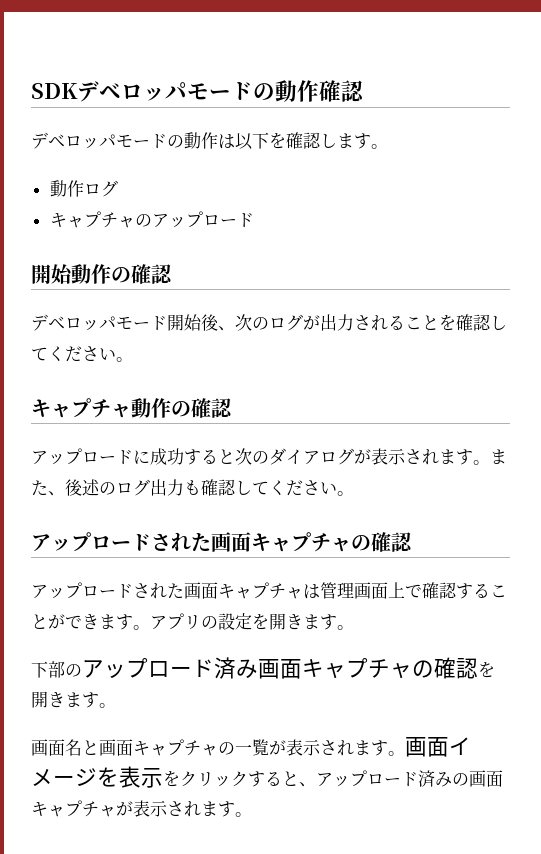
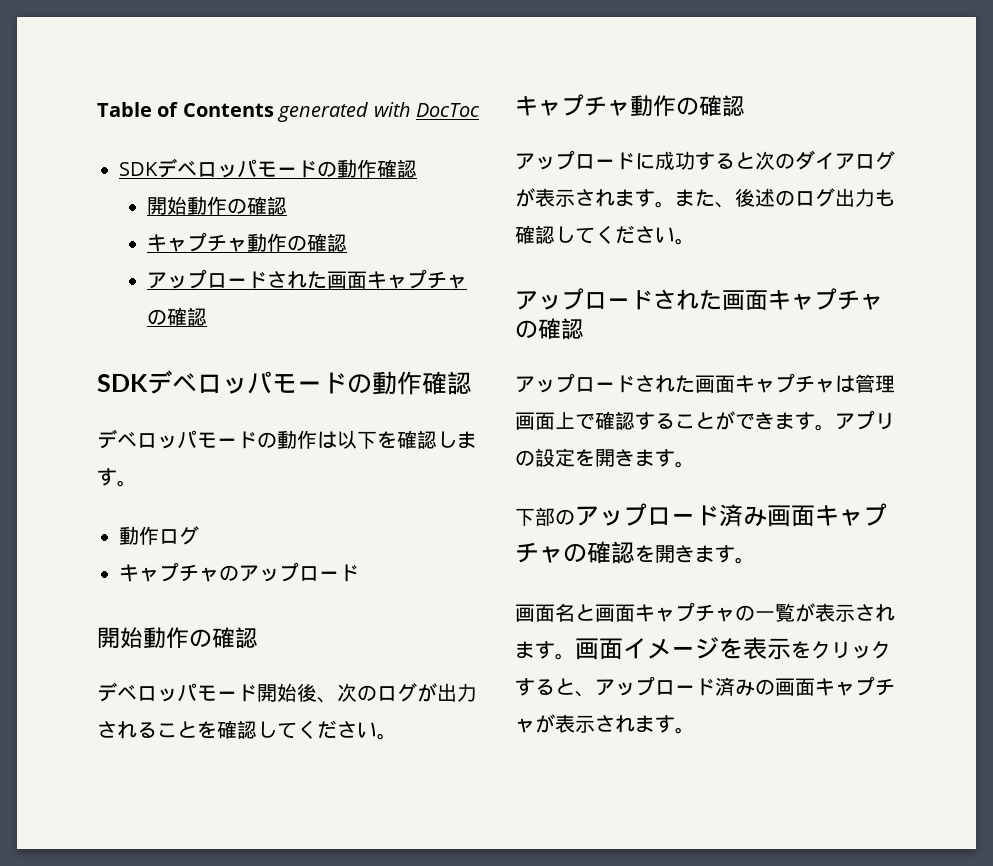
+ Table of Contents generated with DocToc
+ SDKデベロッパモードの動作確認
+ 開始動作の確認
+ キャプチャ動作の確認
+ アップロードされた画面キャプチャの確認

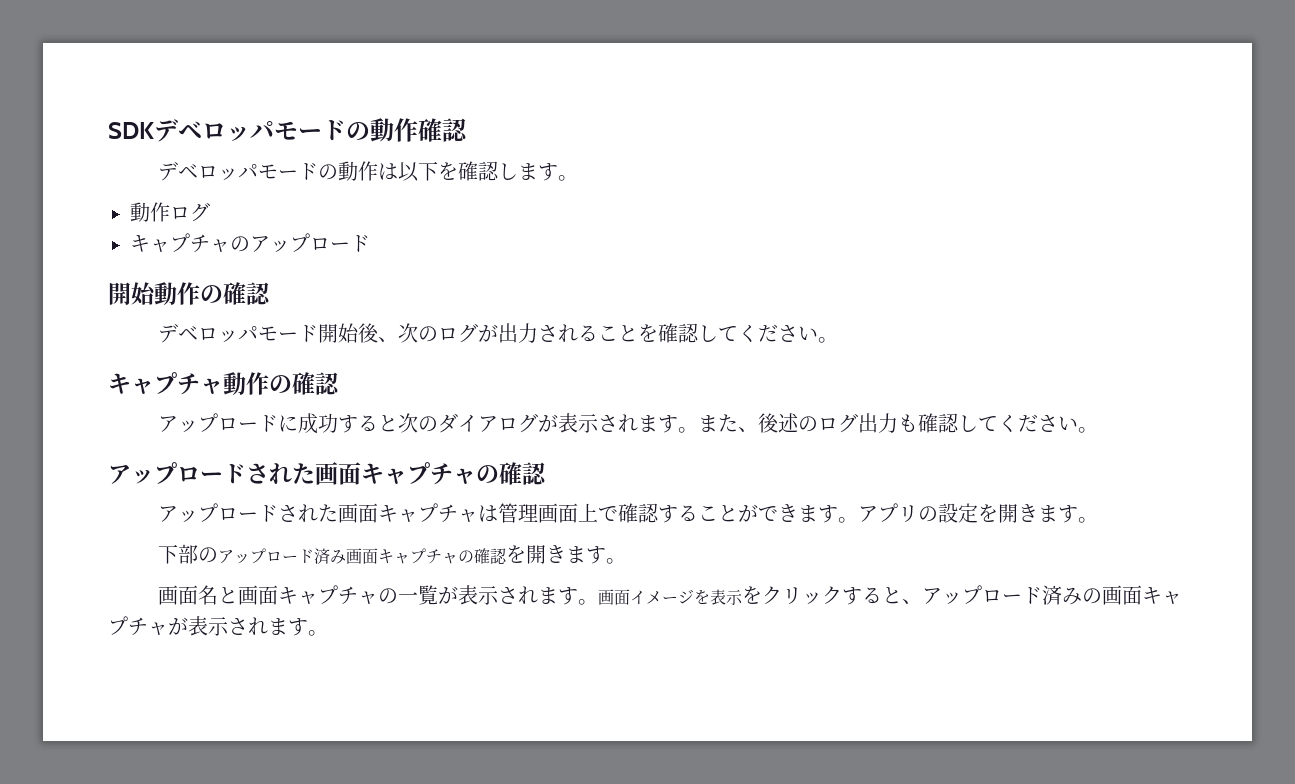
- Table of Contents generated with DocToc
- SDKデベロッパモードの動作確認
- 開始動作の確認
- キャプチャ動作の確認
- アップロードされた画面キャプチャの確認

